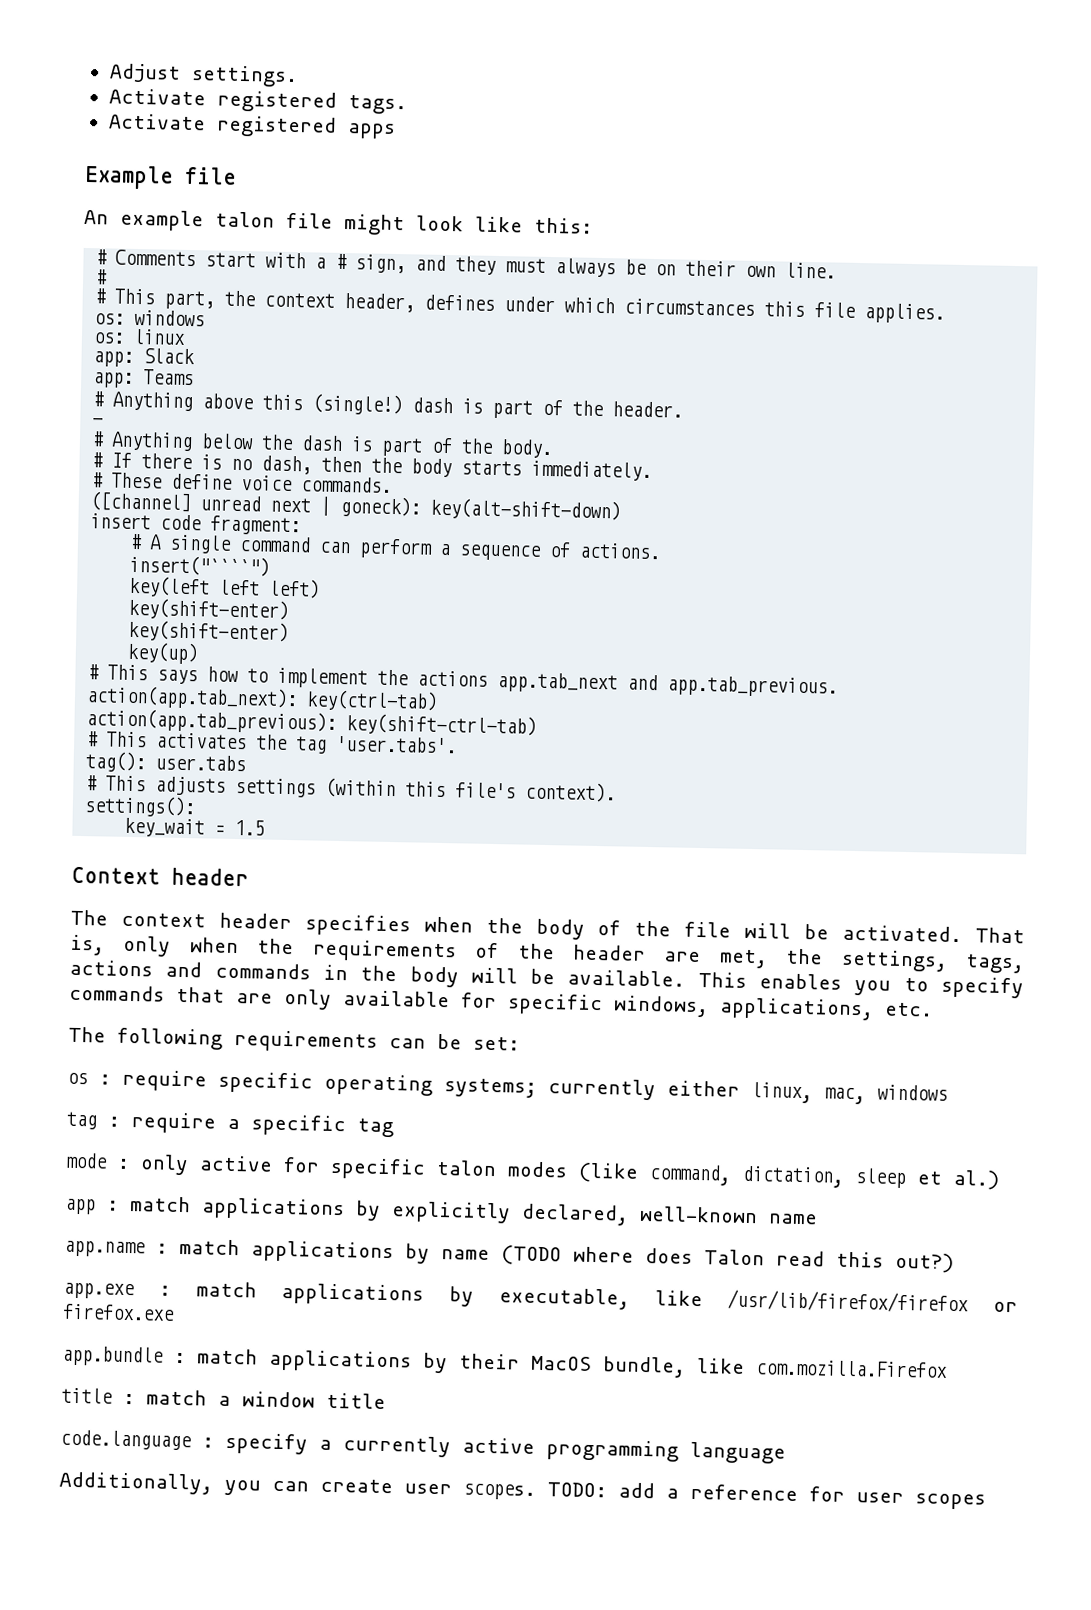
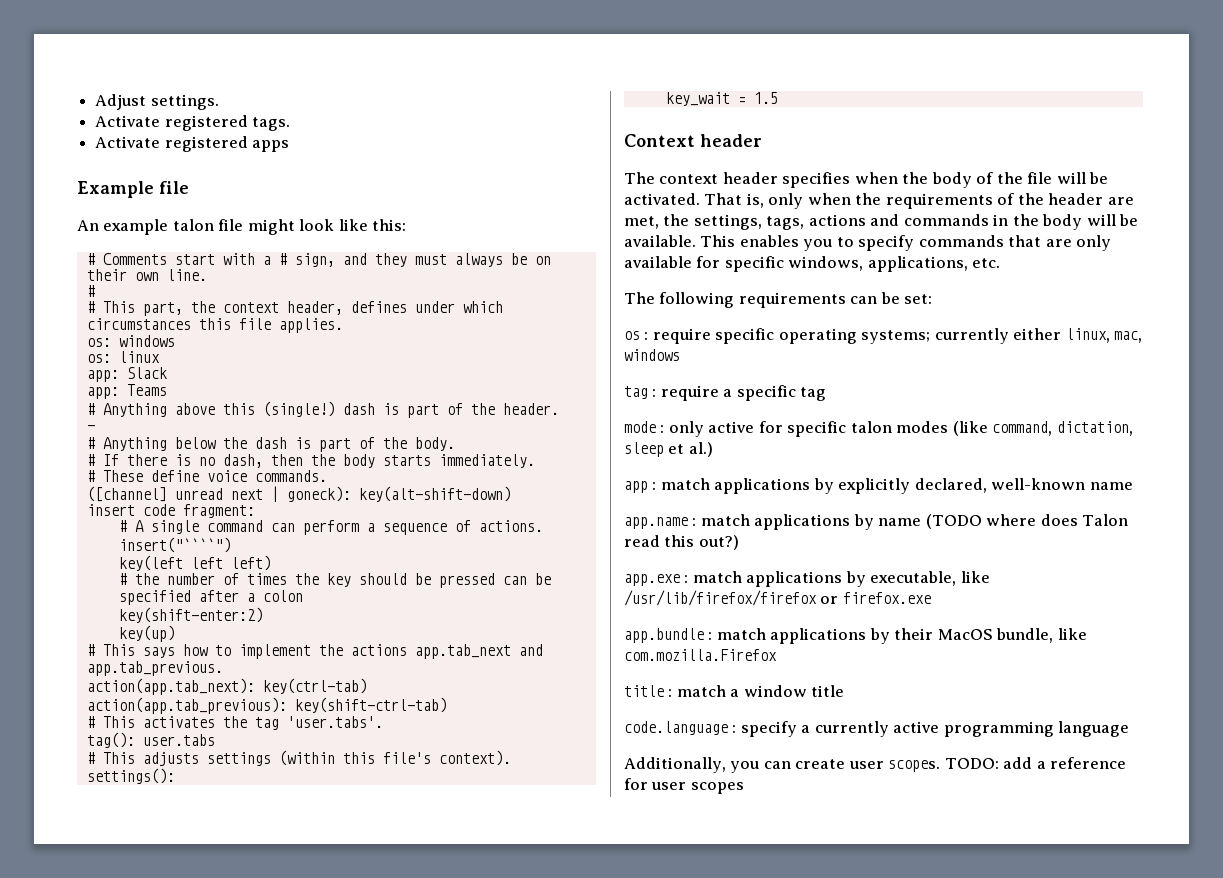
  key(left left left)
- key(shift-enter)
- key(shift-enter)
+ # the number of times the key should be pressed can be specified after a colon
+ key(shift-enter:2)

